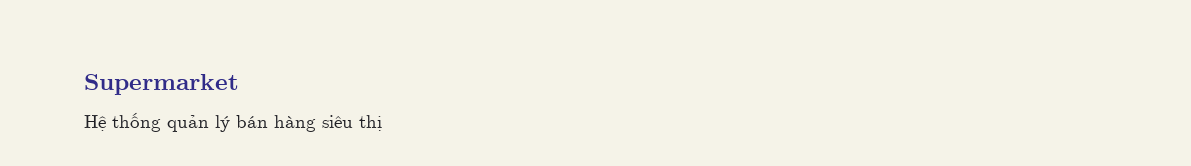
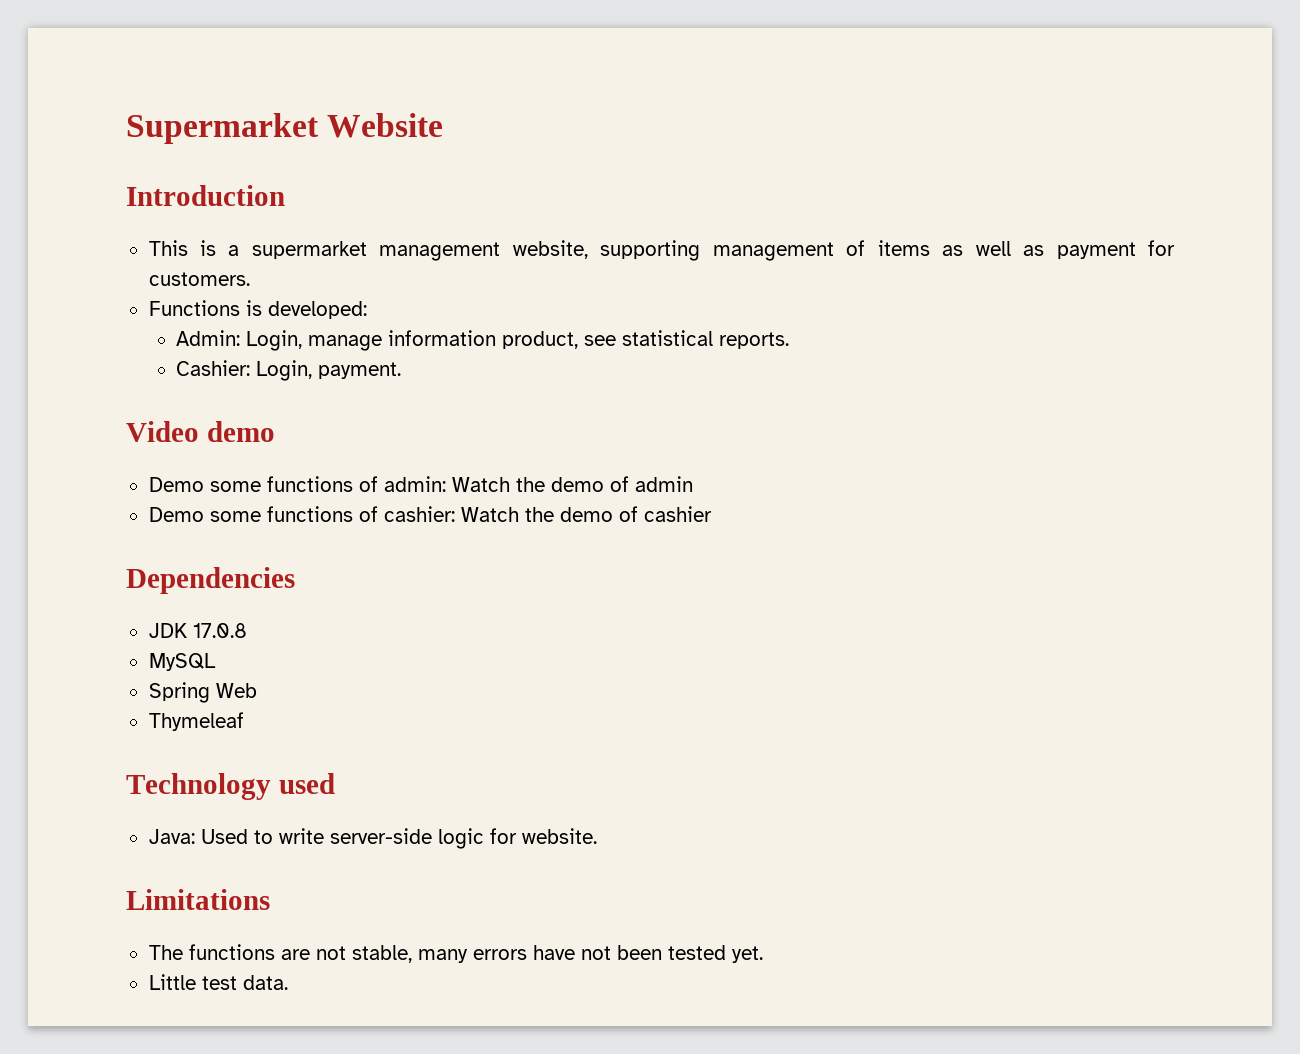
- Supermarket
- Hệ thống quản lý bán hàng siêu thị
+ Supermarket Website
+ Introduction
+ This is a supermarket management website, supporting management of items as well as payment for customers.
+ Functions is developed:
+ Admin: Login, manage information product, see statistical reports.
+ Cashier: Login, payment.
+ Video demo
+ Demo some functions of admin: Watch the demo of admin
+ Demo some functions of cashier: Watch the demo of cashier
+ Dependencies
+ JDK 17.0.8
+ MySQL
+ Spring Web
+ Thymeleaf
+ Technology used
+ Java: Used to write server-side logic for website.
+ Limitations
+ The functions are not stable, many errors have not been tested yet.
+ Little test data.

